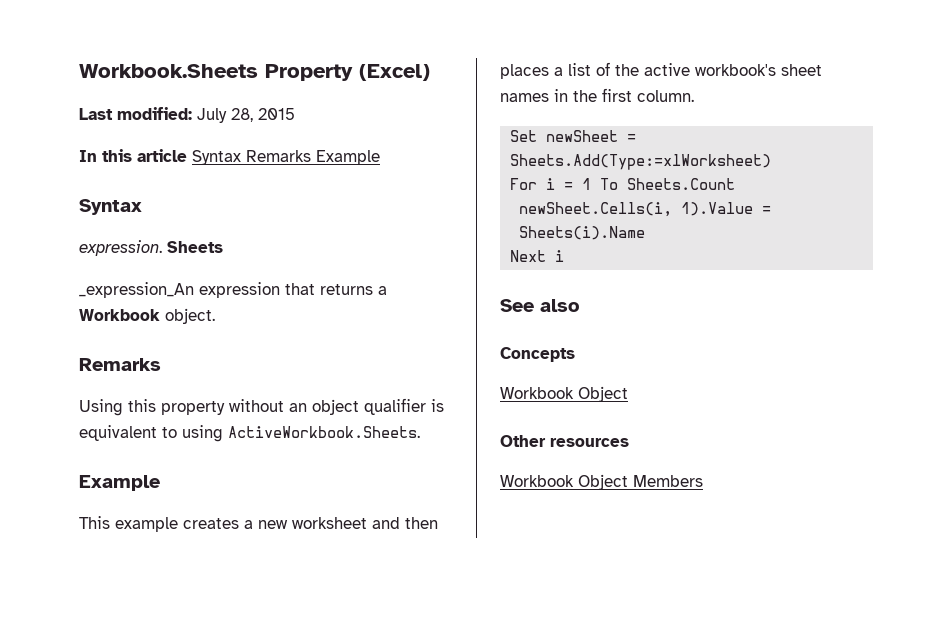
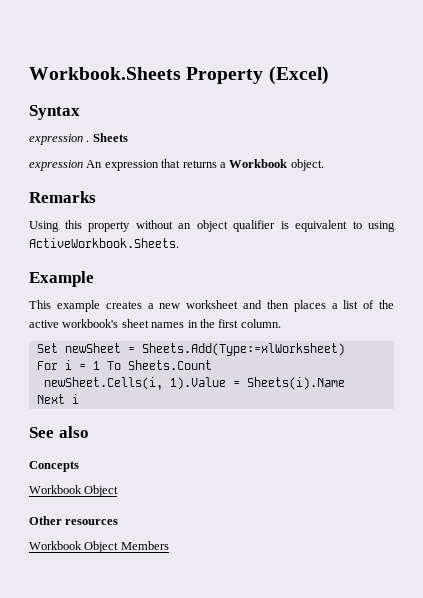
- Last modified: July 28, 2015
- In this article Syntax Remarks Example
- expression.
+ expression .
- _expression_An expression that returns a Workbook object.
+ expression An expression that returns a Workbook object.

